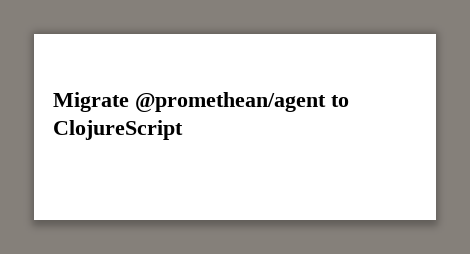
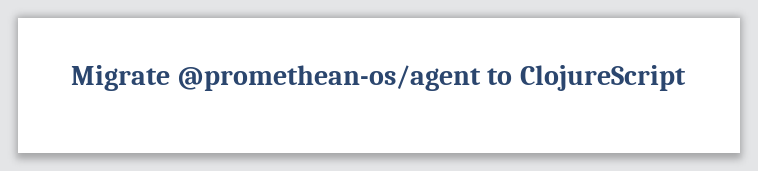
- Migrate @promethean/agent to ClojureScript
+ Migrate @promethean-os/agent to ClojureScript

